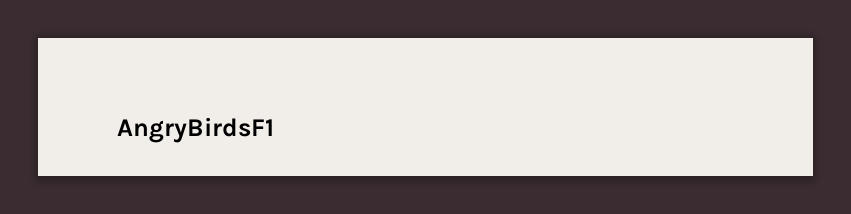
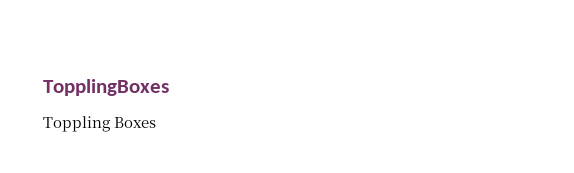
- AngryBirdsF1
+ TopplingBoxes
+ Toppling Boxes

